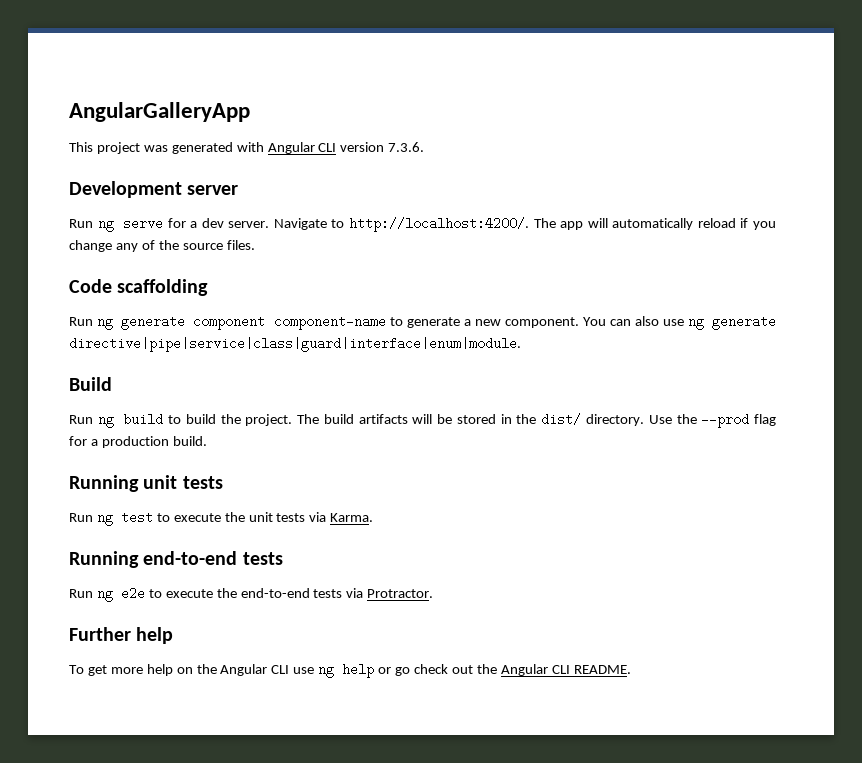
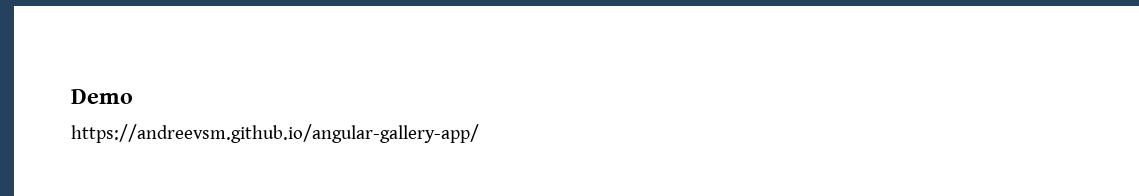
- AngularGalleryApp
- This project was generated with Angular CLI version 7.3.6.
- Development server
- Run ng serve for a dev server. Navigate to http://localhost:4200/. The app will automatically reload if you change any of the source files.
- Code scaffolding
- Run ng generate component component-name to generate a new component. You can also use ng generate directive|pipe|service|class|guard|interface|enum|module.
- Build
- Run ng build to build the project. The build artifacts will be stored in the dist/ directory. Use the --prod flag for a production build.
- Running unit tests
- Run ng test to execute the unit tests via Karma.
- Running end-to-end tests
- Run ng e2e to execute the end-to-end tests via Protractor.
- Further help
- To get more help on the Angular CLI use ng help or go check out the Angular CLI README.
+ Demo
+ https://andreevsm.github.io/angular-gallery-app/

